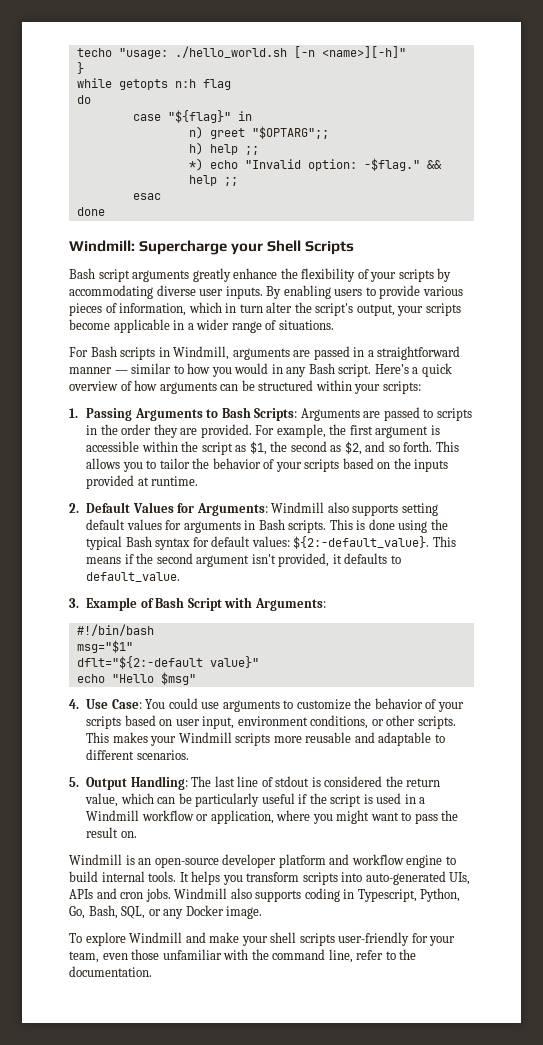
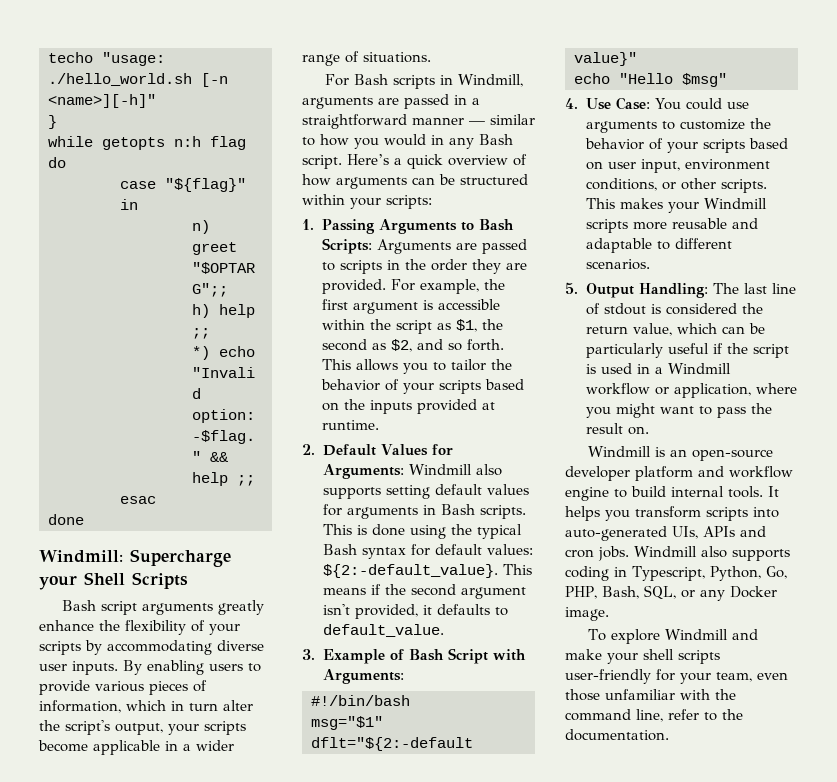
- Windmill also supports coding in Typescript, Python, Go, Bash, SQL, or any Docker image.
+ Windmill also supports coding in Typescript, Python, Go, PHP, Bash, SQL, or any Docker image.

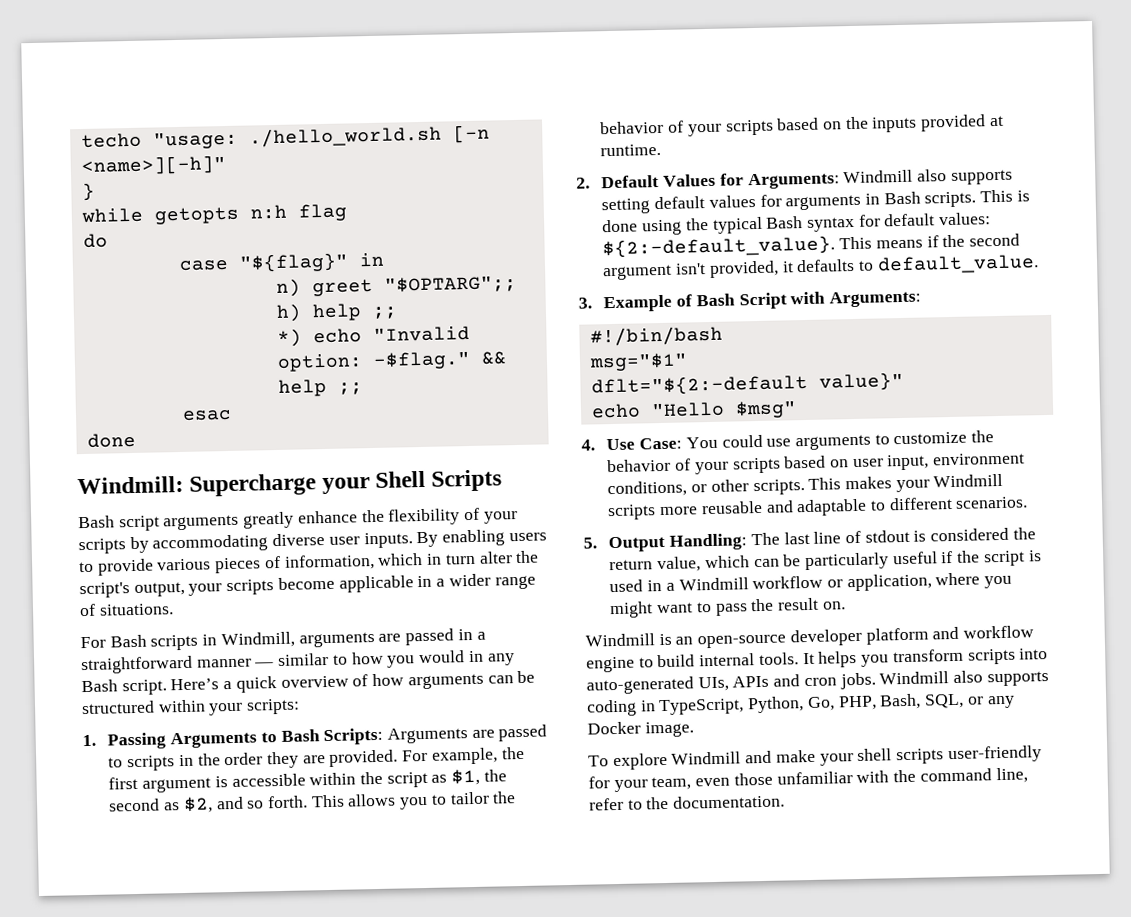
- Windmill also supports coding in Typescript, Python, Go, PHP, Bash, SQL, or any Docker image.
+ Windmill also supports coding in TypeScript, Python, Go, PHP, Bash, SQL, or any Docker image.

